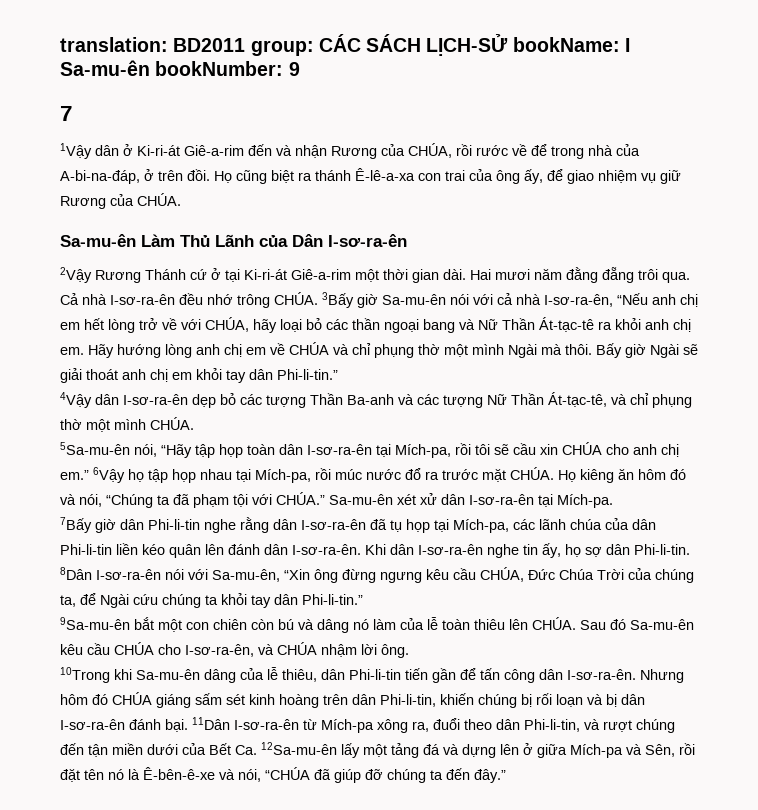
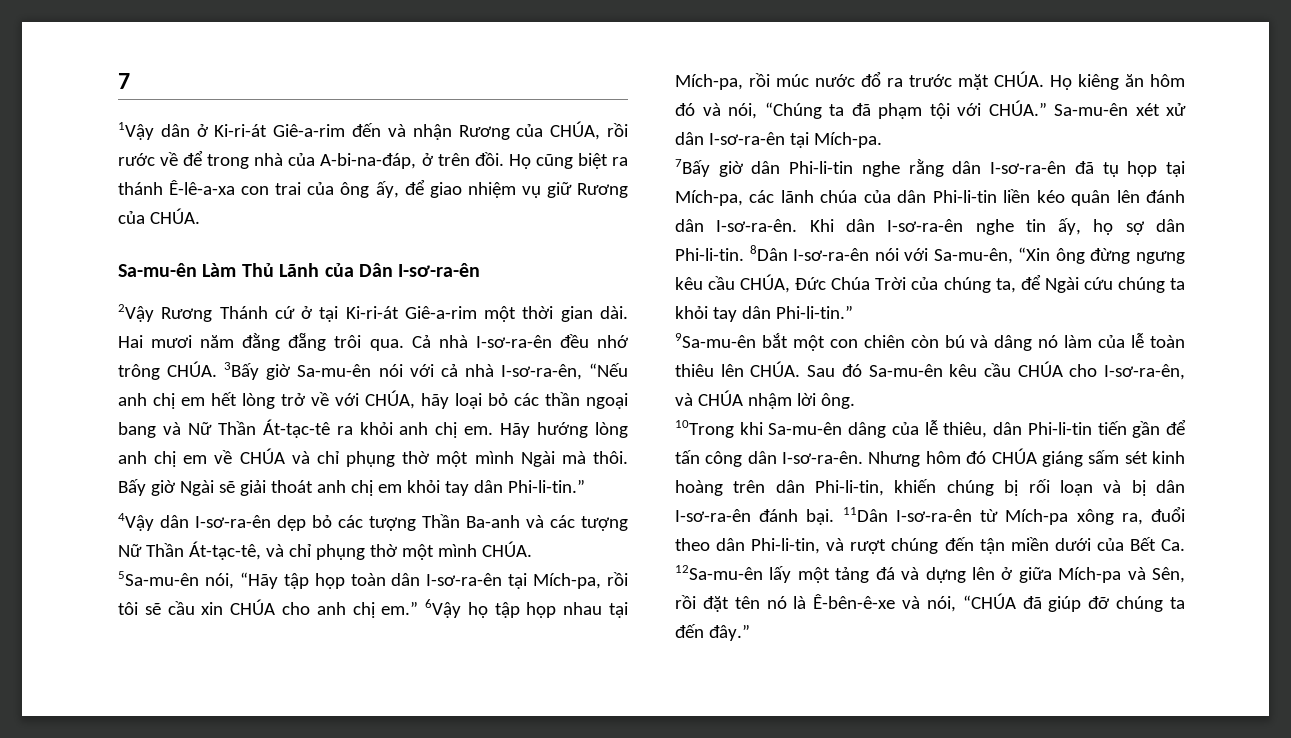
- translation: BD2011 group: CÁC SÁCH LỊCH-SỬ bookName: I Sa-mu-ên bookNumber: 9

